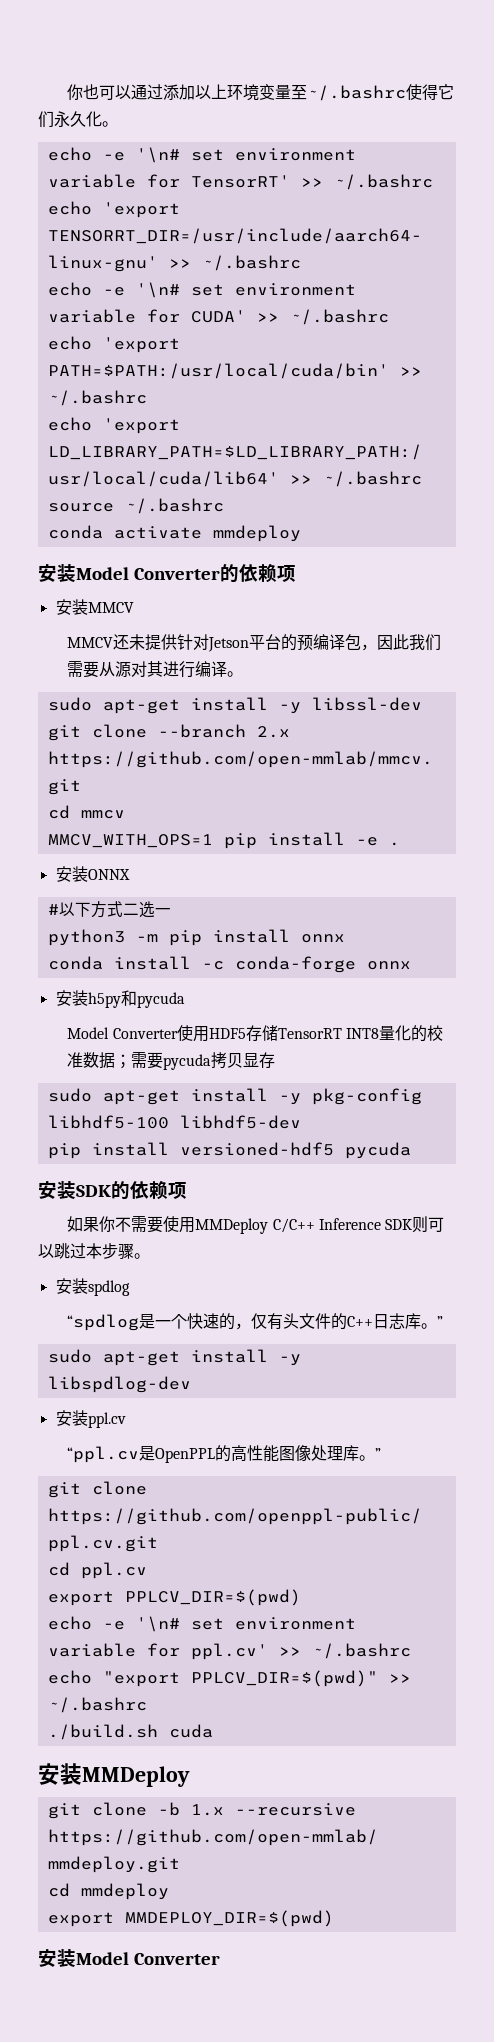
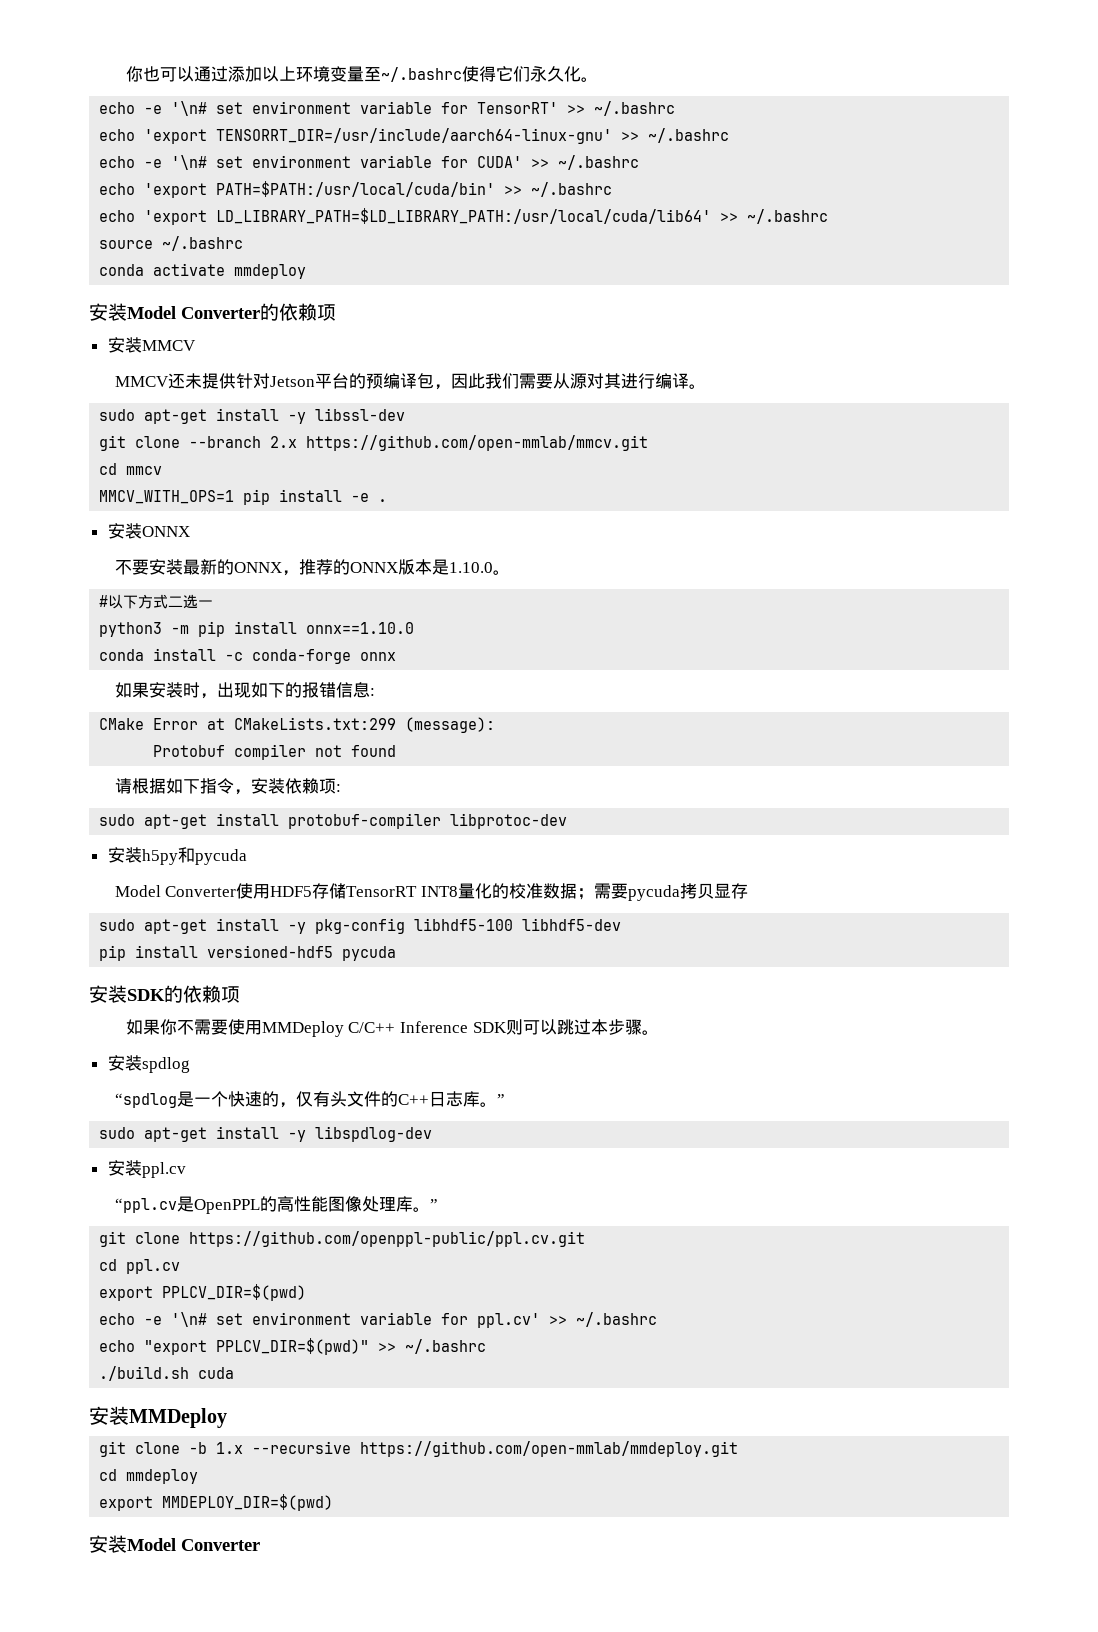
+ 不要安装最新的ONNX，推荐的ONNX版本是1.10.0。
- python3 -m pip install onnx
+ python3 -m pip install onnx==1.10.0
+ 如果安装时，出现如下的报错信息:
+ CMake Error at CMakeLists.txt:299 (message):
+ Protobuf compiler not found
+ 请根据如下指令，安装依赖项:
+ sudo apt-get install protobuf-compiler libprotoc-dev

